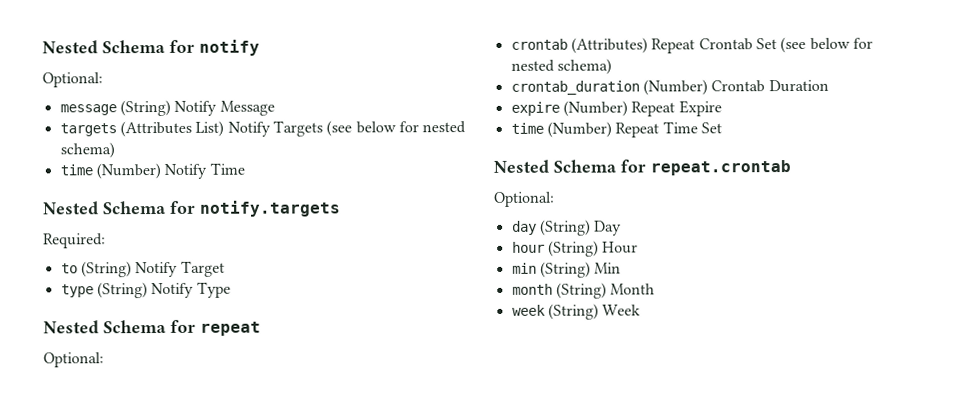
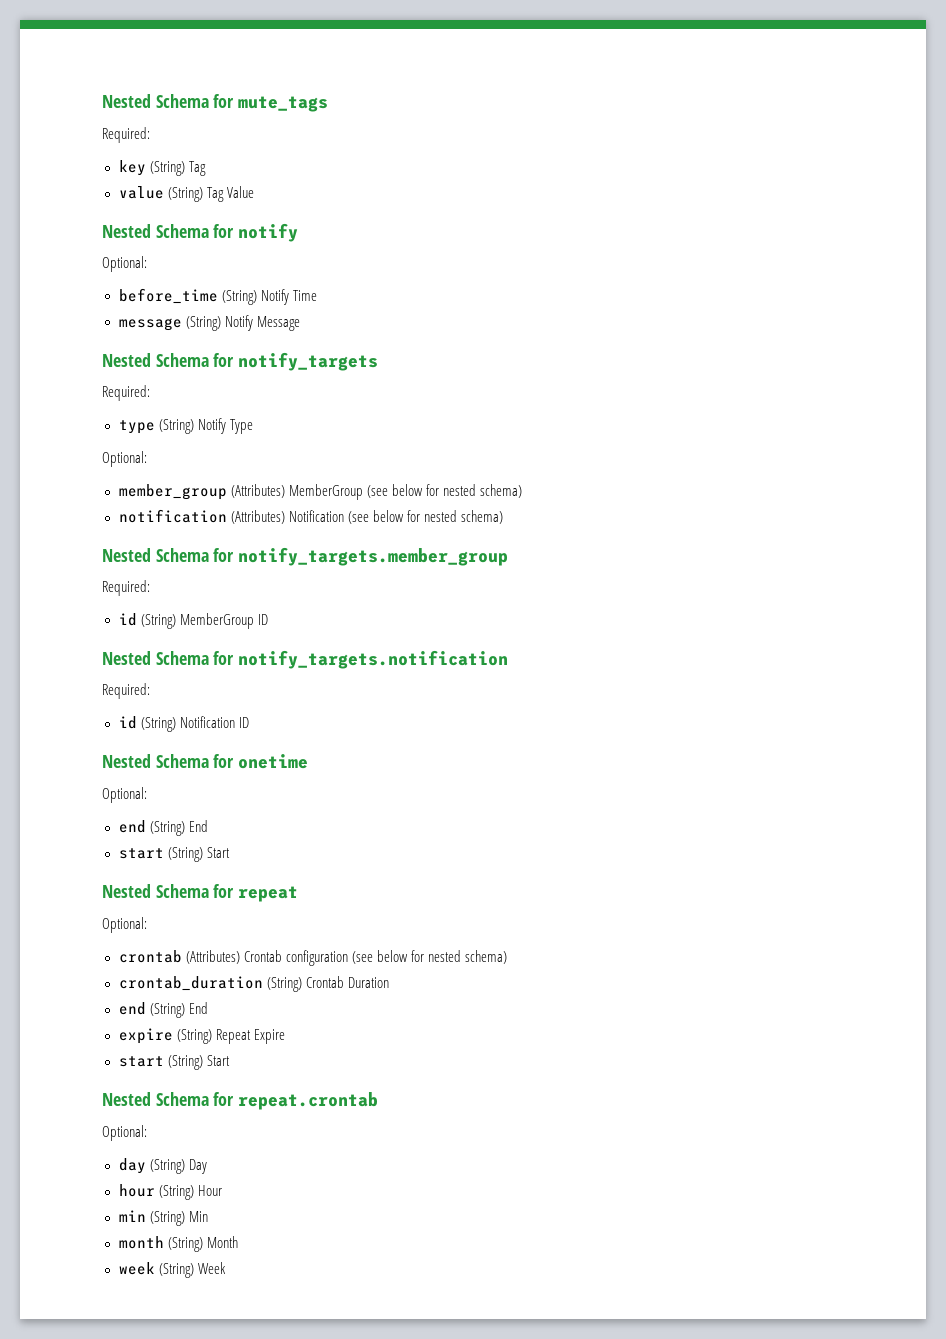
+ Nested Schema for mute_tags
+ Required:
+ key (String) Tag
+ value (String) Tag Value
  Nested Schema for notify
  Optional:
+ before_time (String) Notify Time
  message (String) Notify Message
- targets (Attributes List) Notify Targets (see below for nested schema)
- time (Number) Notify Time
- Nested Schema for notify.targets
+ Nested Schema for notify_targets
  Required:
- to (String) Notify Target
  type (String) Notify Type
+ Optional:
+ member_group (Attributes) MemberGroup (see below for nested schema)
+ notification (Attributes) Notification (see below for nested schema)
+ Nested Schema for notify_targets.member_group
+ Required:
+ id (String) MemberGroup ID
+ Nested Schema for notify_targets.notification
+ Required:
+ id (String) Notification ID
+ Nested Schema for onetime
+ Optional:
+ end (String) End
+ start (String) Start
- crontab (Attributes) Repeat Crontab Set (see below for nested schema)
+ crontab (Attributes) Crontab configuration (see below for nested schema)
- crontab_duration (Number) Crontab Duration
+ crontab_duration (String) Crontab Duration
+ end (String) End
- expire (Number) Repeat Expire
- time (Number) Repeat Time Set
+ expire (String) Repeat Expire
+ start (String) Start

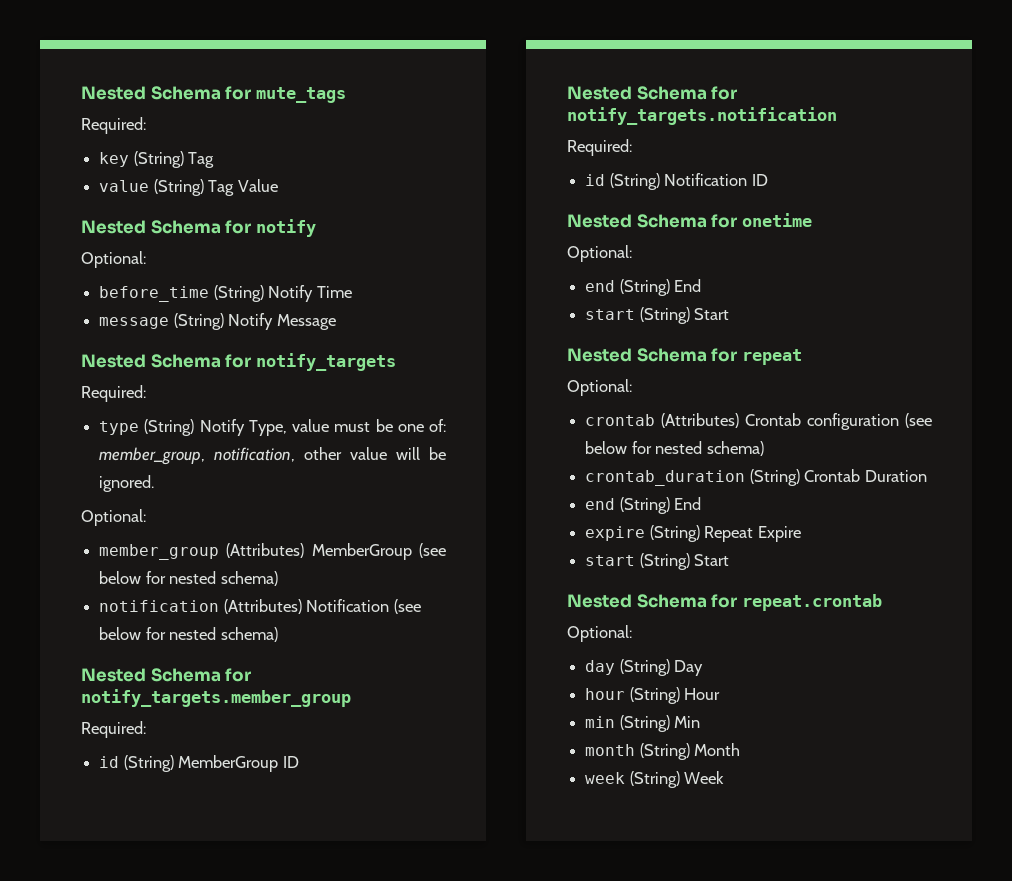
- type (String) Notify Type
+ type (String) Notify Type, value must be one of: member_group, notification, other value will be ignored.

